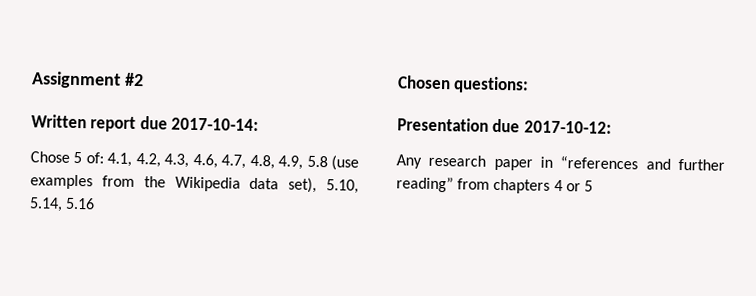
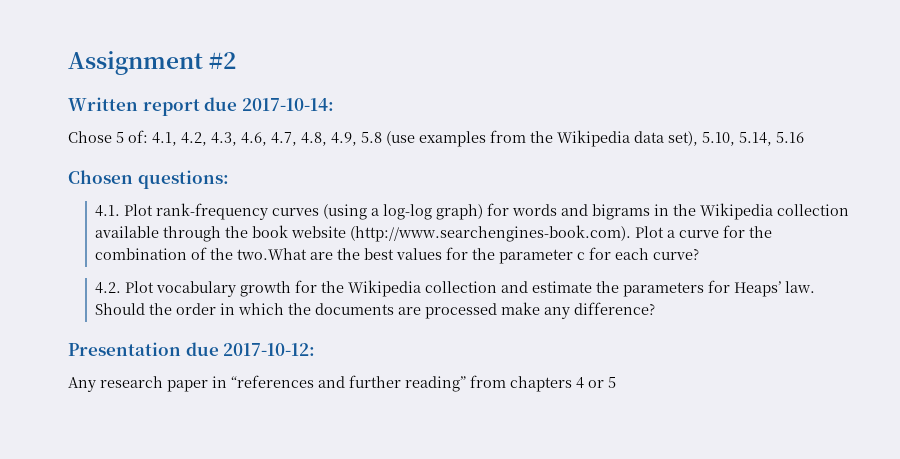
+ 4.1. Plot rank-frequency curves (using a log-log graph) for words and bigrams in the Wikipedia collection available through the book website (http://www.searchengines-book.com). Plot a curve for the combination of the two.What are the best values for the parameter c for each curve?
+ 4.2. Plot vocabulary growth for the Wikipedia collection and estimate the parameters for Heaps’ law. Should the order in which the documents are processed make any difference?

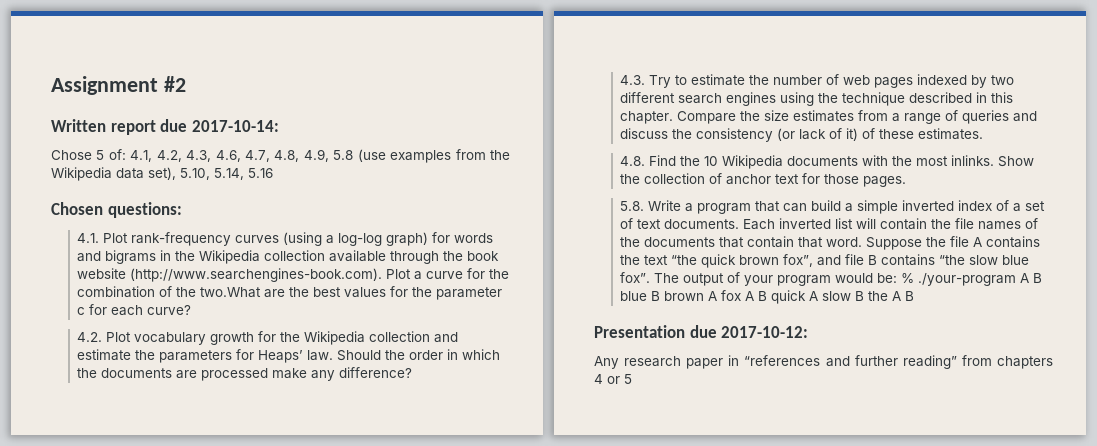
+ 4.3. Try to estimate the number of web pages indexed by two different search engines using the technique described in this chapter. Compare the size estimates from a range of queries and discuss the consistency (or lack of it) of these estimates.
+ 4.8. Find the 10 Wikipedia documents with the most inlinks. Show the collection of anchor text for those pages.
+ 5.8. Write a program that can build a simple inverted index of a set of text documents. Each inverted list will contain the file names of the documents that contain that word. Suppose the file A contains the text “the quick brown fox”, and file B contains “the slow blue fox”. The output of your program would be: % ./your-program A B blue B brown A fox A B quick A slow B the A B

